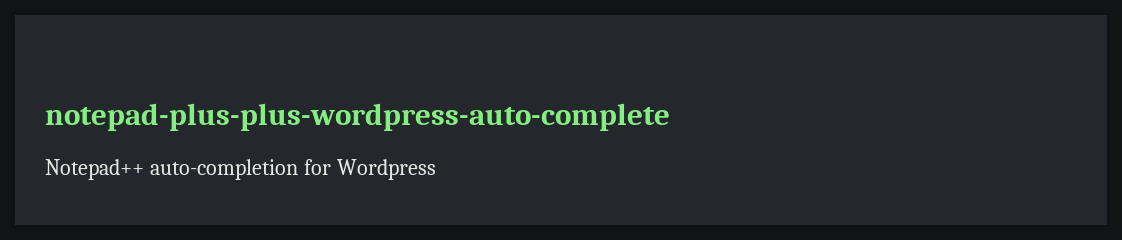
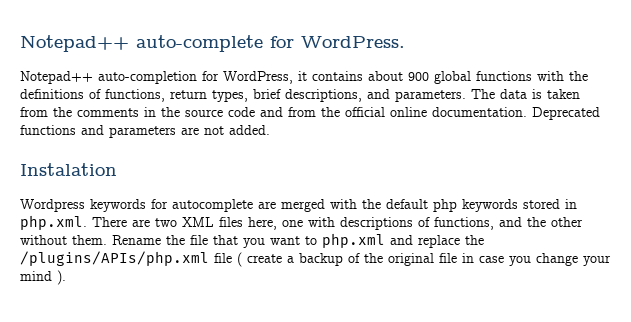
- notepad-plus-plus-wordpress-auto-complete
+ Notepad++ auto-complete for WordPress.
- Notepad++ auto-completion for Wordpress
+ Notepad++ auto-completion for WordPress, it contains about 900 global functions with the definitions of functions, return types, brief descriptions, and parameters. The data is taken from the comments in the source code and from the official online documentation. Deprecated functions and parameters are not added.
+ Instalation
+ Wordpress keywords for autocomplete are merged with the default php keywords stored in php.xml. There are two XML files here, one with descriptions of functions, and the other without them. Rename the file that you want to php.xml and replace the /plugins/APIs/php.xml file ( create a backup of the original file in case you change your mind ).

